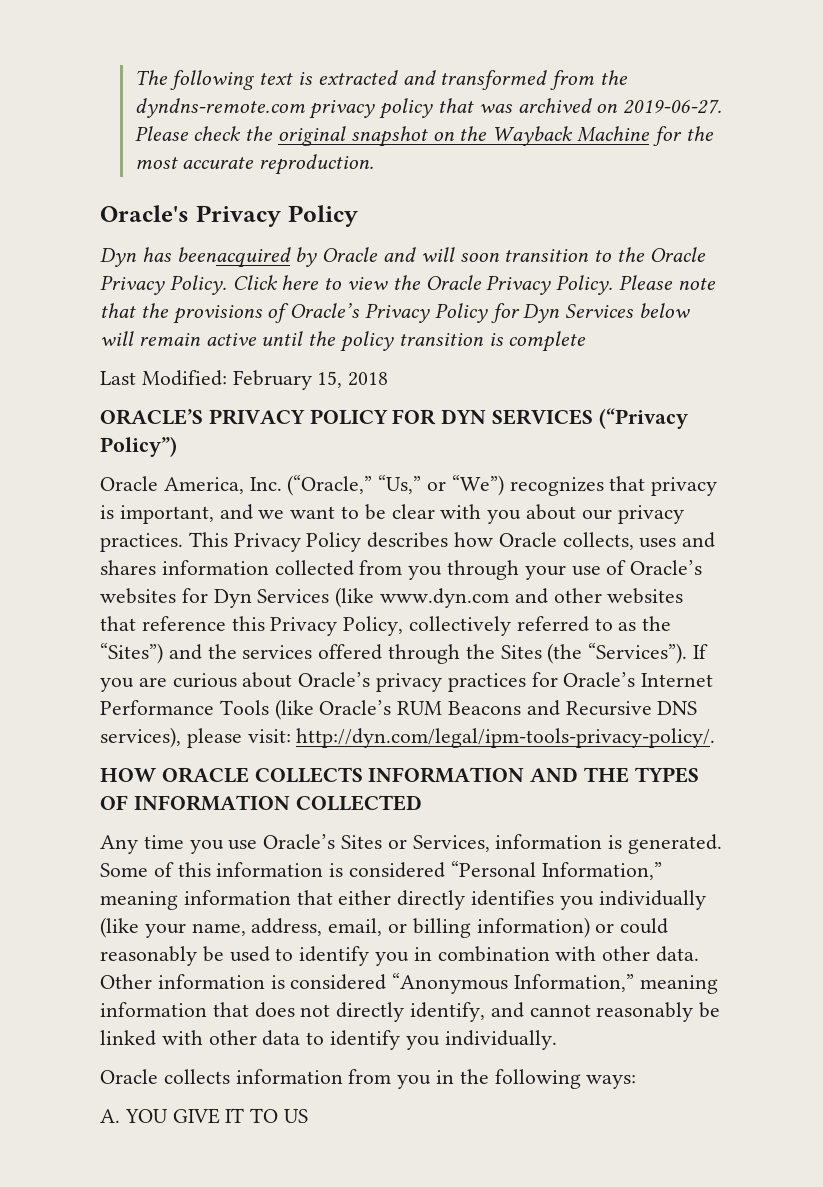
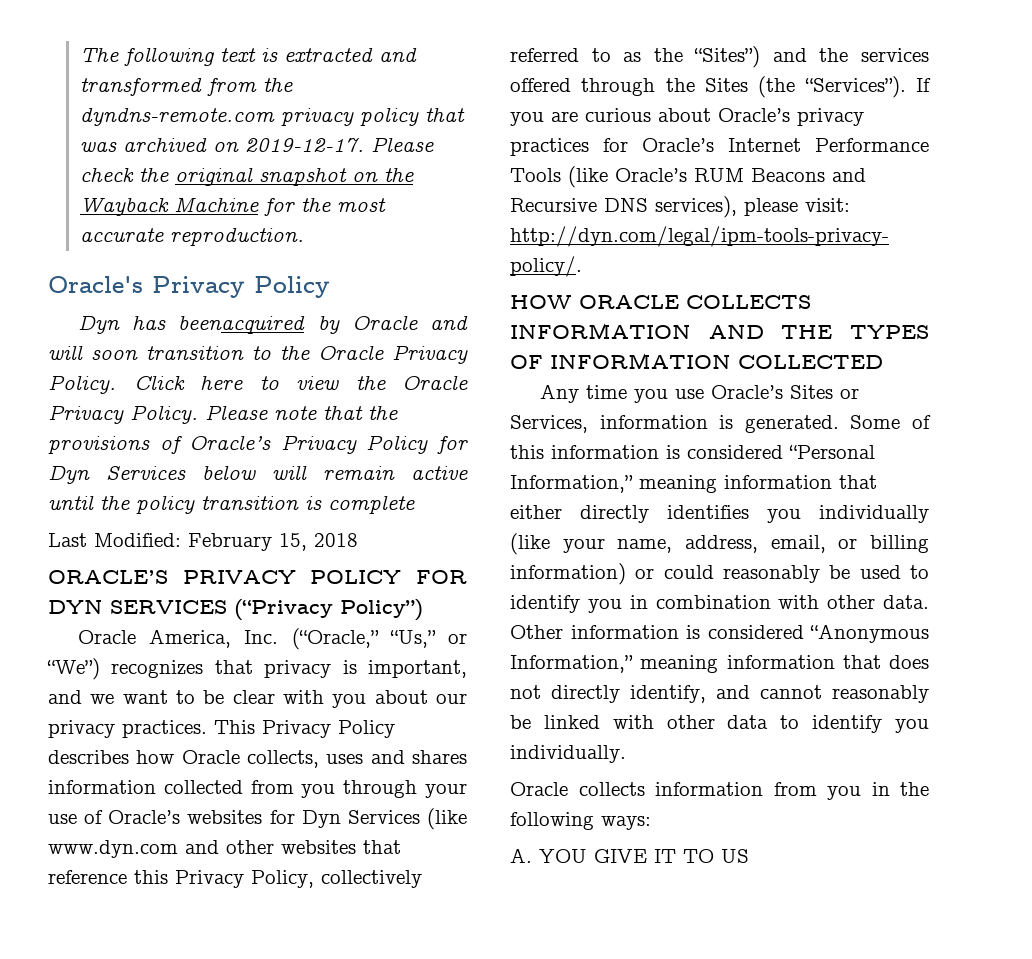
- The following text is extracted and transformed from the dyndns-remote.com privacy policy that was archived on 2019-06-27.
+ The following text is extracted and transformed from the dyndns-remote.com privacy policy that was archived on 2019-12-17.

